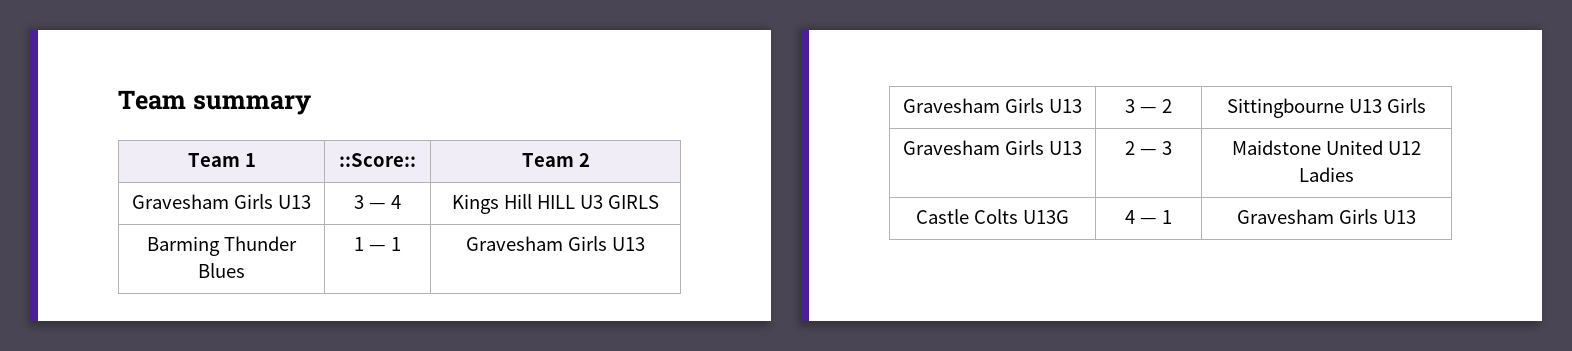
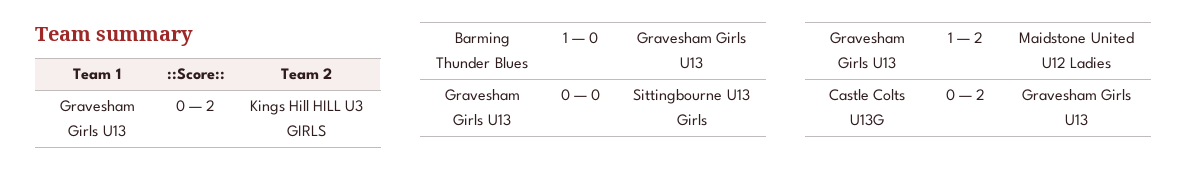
- Gravesham Girls U13 | 3 — 4 | Kings Hill HILL U3 GIRLS
+ Gravesham Girls U13 | 0 — 2 | Kings Hill HILL U3 GIRLS
- Barming Thunder Blues | 1 — 1 | Gravesham Girls U13
+ Barming Thunder Blues | 1 — 0 | Gravesham Girls U13
- Gravesham Girls U13 | 3 — 2 | Sittingbourne U13 Girls
+ Gravesham Girls U13 | 0 — 0 | Sittingbourne U13 Girls
- Gravesham Girls U13 | 2 — 3 | Maidstone United U12 Ladies
+ Gravesham Girls U13 | 1 — 2 | Maidstone United U12 Ladies
- Castle Colts U13G | 4 — 1 | Gravesham Girls U13
+ Castle Colts U13G | 0 — 2 | Gravesham Girls U13

